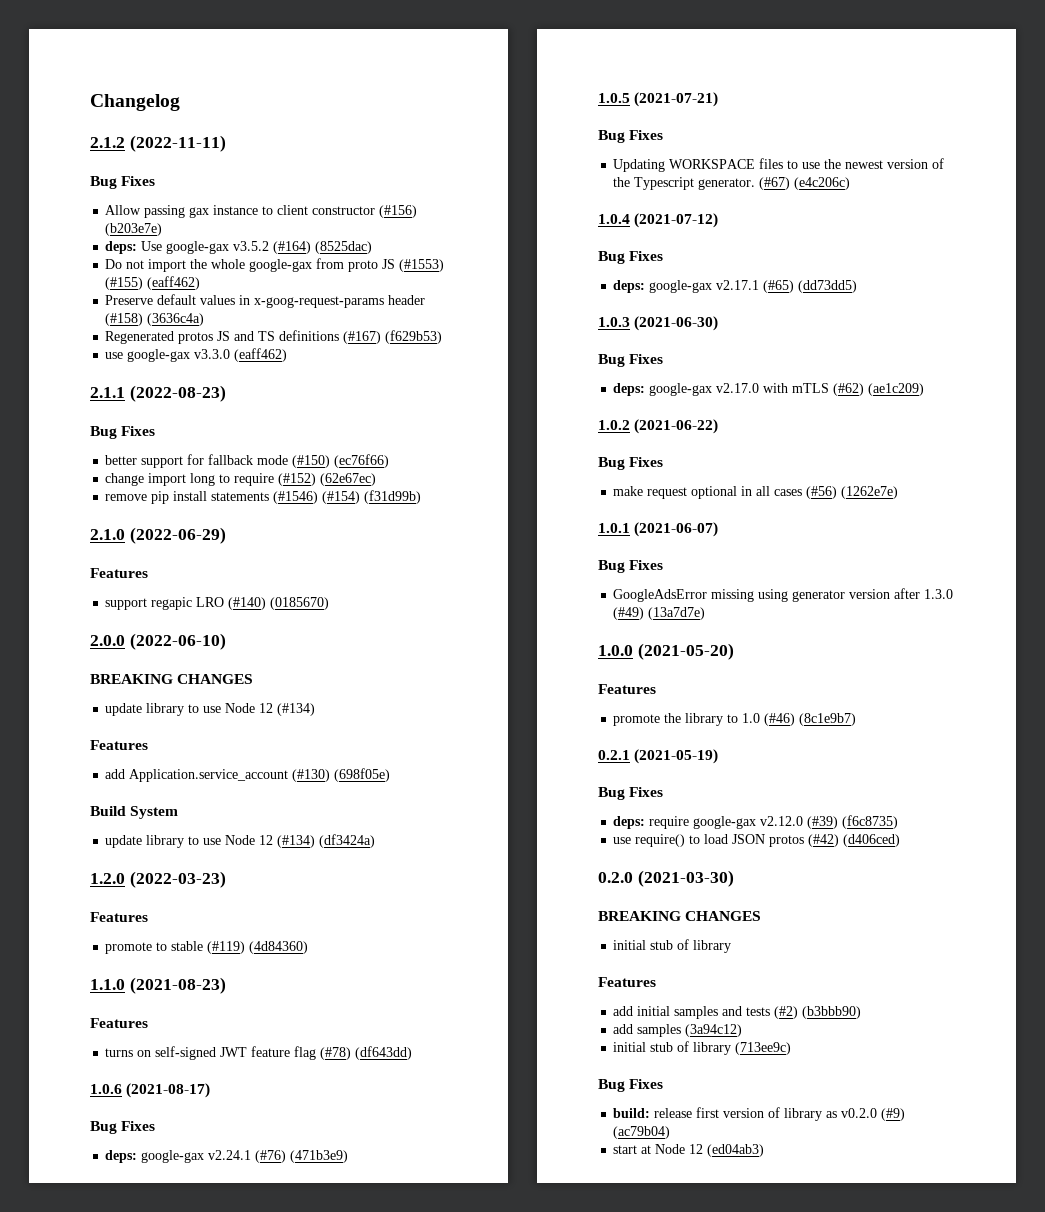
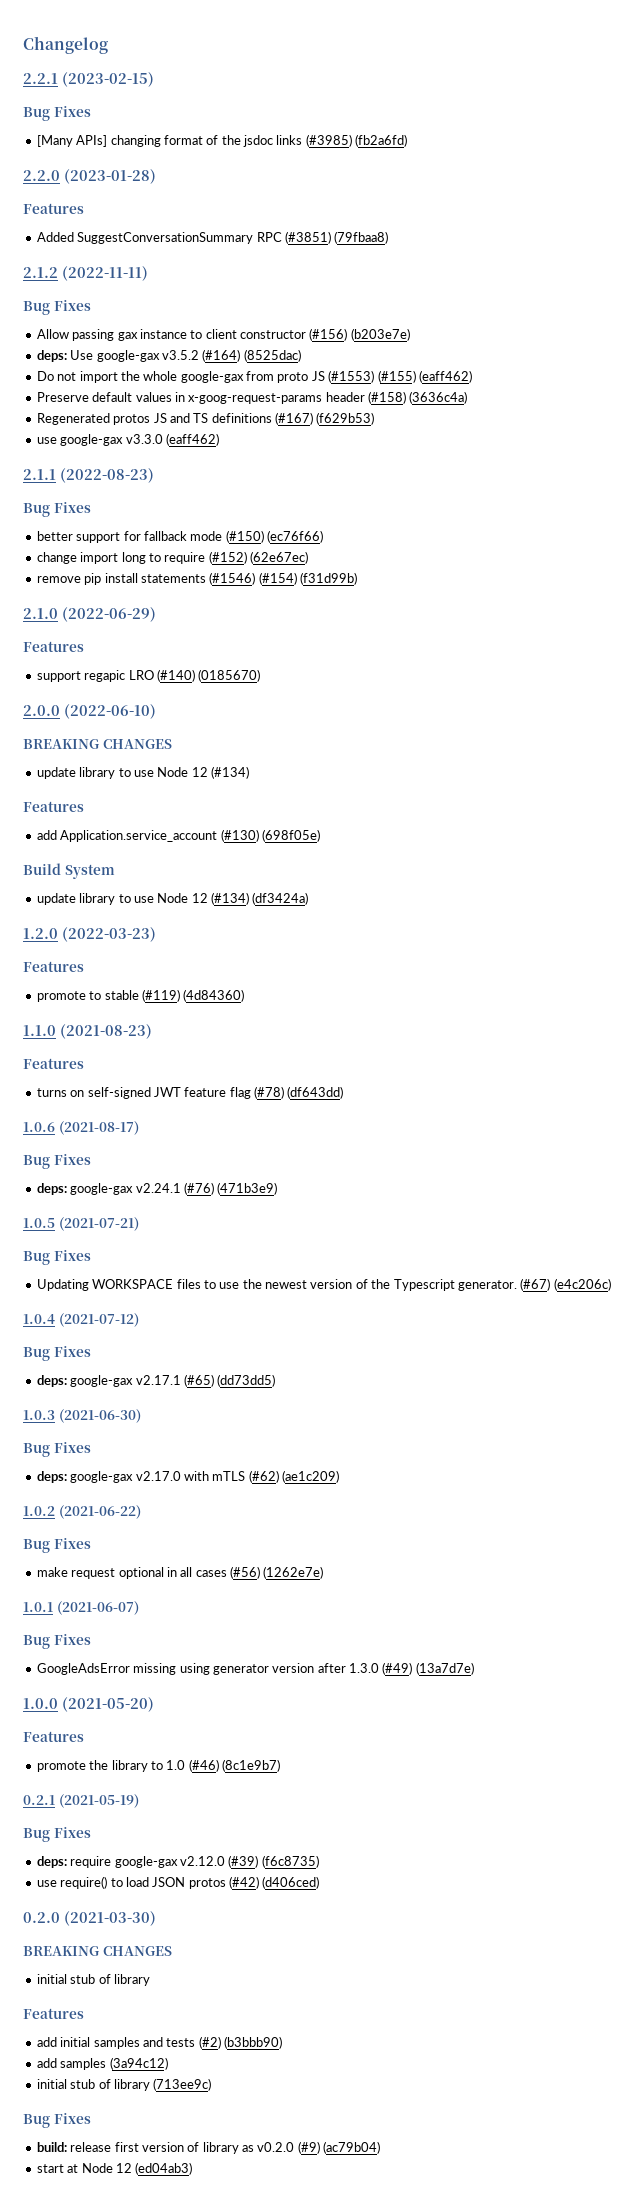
+ 2.2.1 (2023-02-15)
+ Bug Fixes
+ [Many APIs] changing format of the jsdoc links (#3985) (fb2a6fd)
+ 2.2.0 (2023-01-28)
+ Features
+ Added SuggestConversationSummary RPC (#3851) (79fbaa8)

